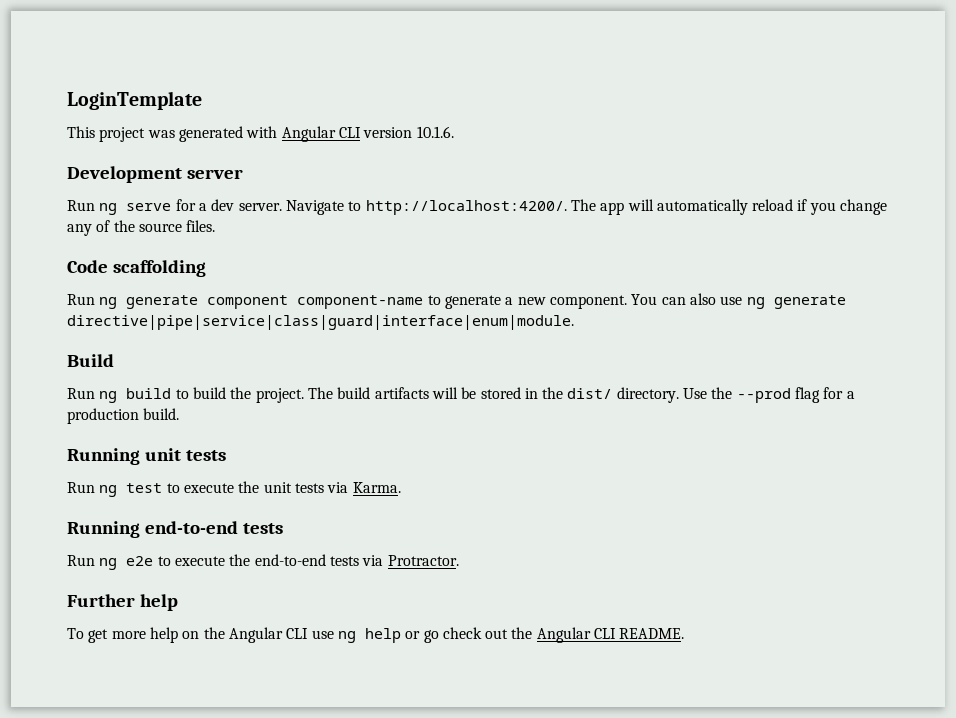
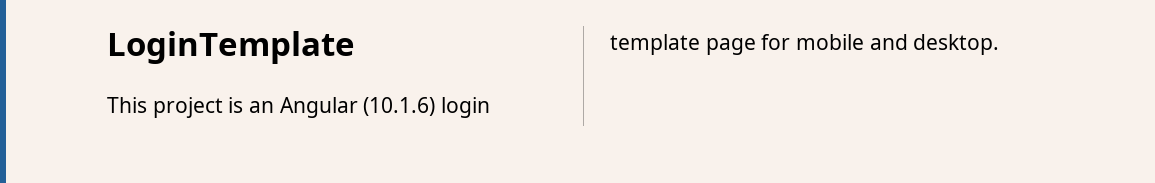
- This project was generated with Angular CLI version 10.1.6.
- Development server
- Run ng serve for a dev server. Navigate to http://localhost:4200/. The app will automatically reload if you change any of the source files.
- Code scaffolding
- Run ng generate component component-name to generate a new component. You can also use ng generate directive|pipe|service|class|guard|interface|enum|module.
- Build
- Run ng build to build the project. The build artifacts will be stored in the dist/ directory. Use the --prod flag for a production build.
- Running unit tests
- Run ng test to execute the unit tests via Karma.
- Running end-to-end tests
- Run ng e2e to execute the end-to-end tests via Protractor.
- Further help
- To get more help on the Angular CLI use ng help or go check out the Angular CLI README.
+ This project is an Angular (10.1.6) login template page for mobile and desktop.

